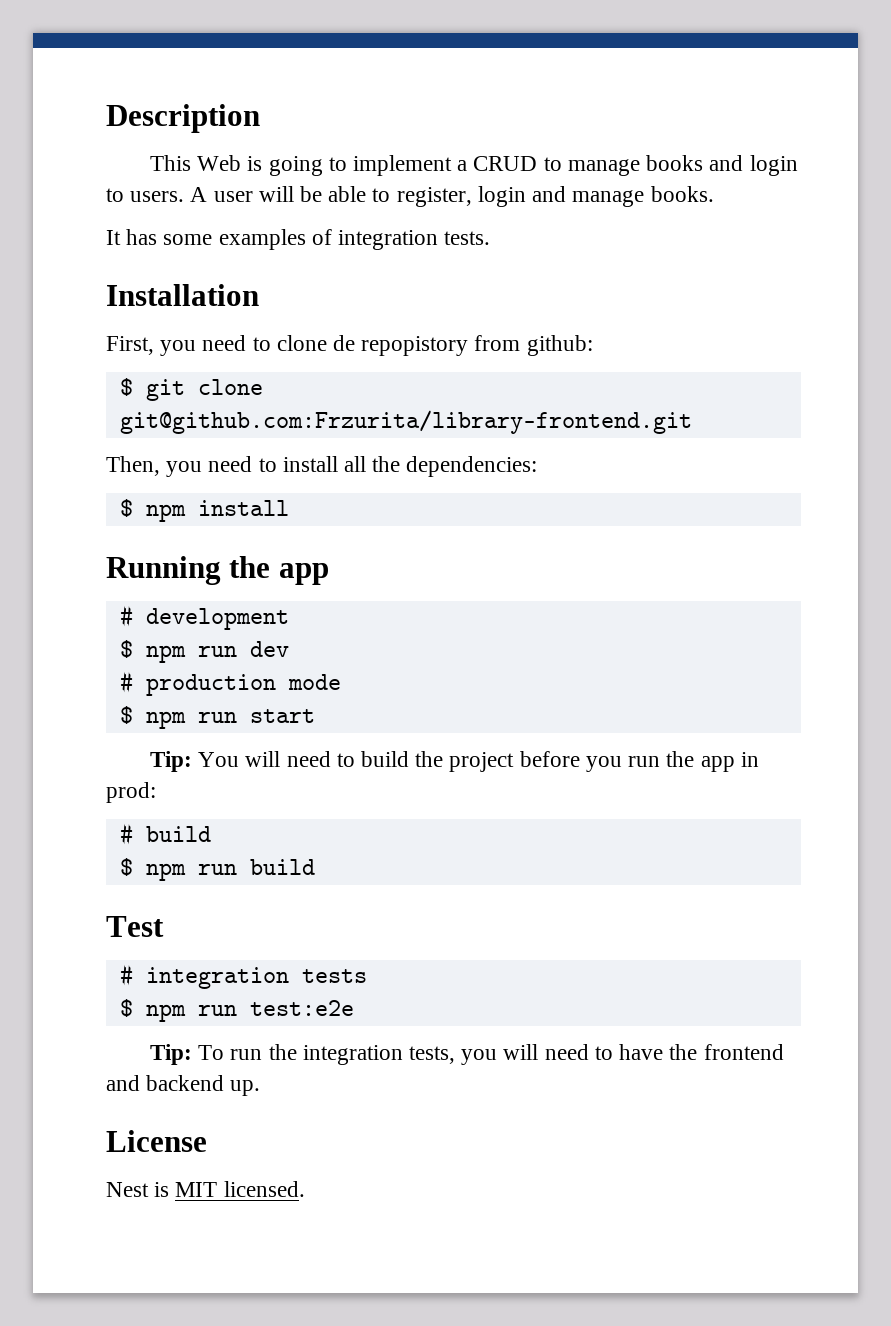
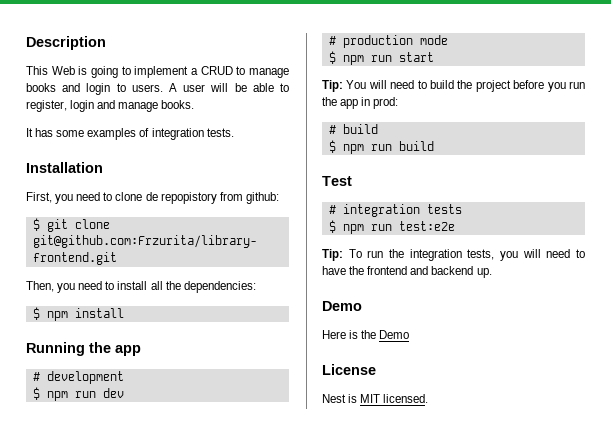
  Tip: To run the integration tests, you will need to have the frontend and backend up.
+ Demo
+ Here is the Demo

